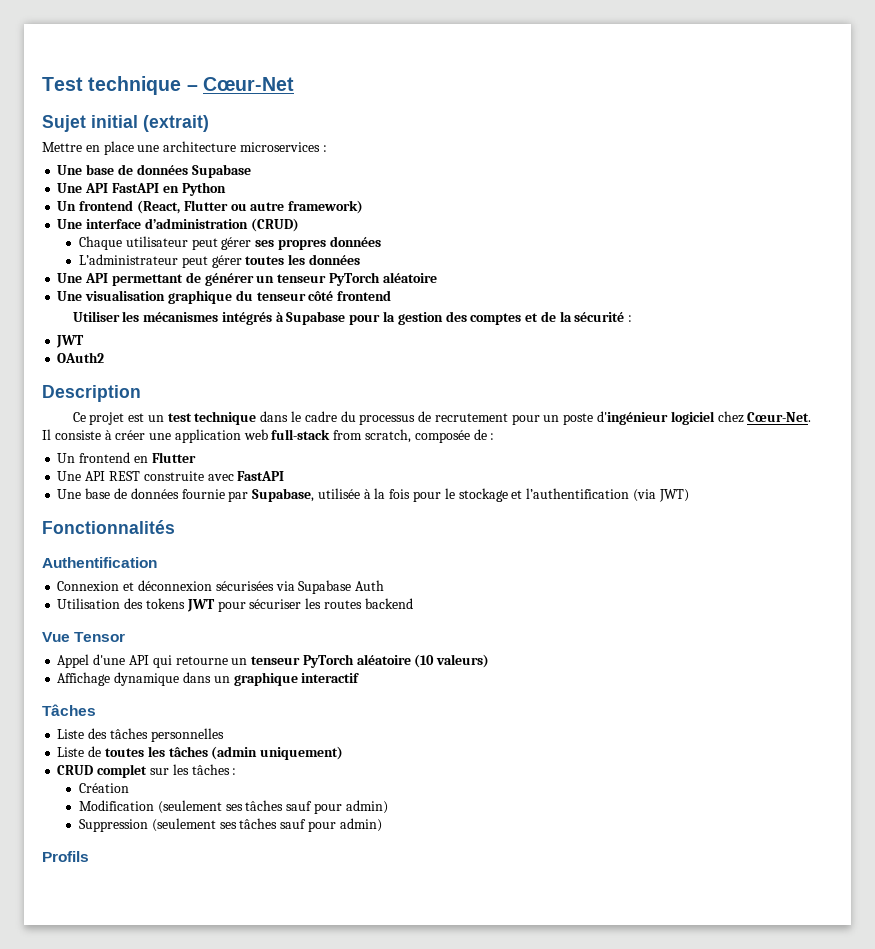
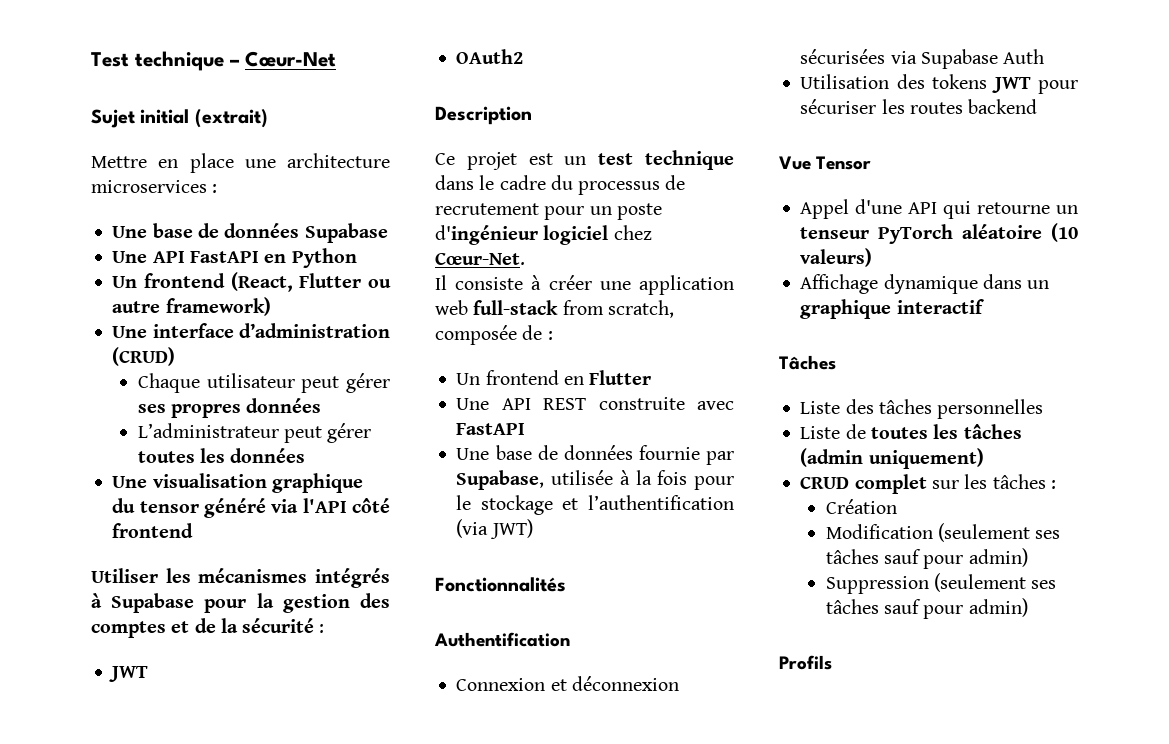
- Une API permettant de générer un tenseur PyTorch aléatoire
- Une visualisation graphique du tenseur côté frontend
+ Une visualisation graphique du tensor généré via l'API côté frontend

